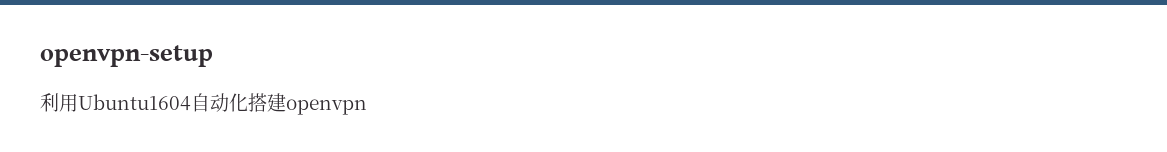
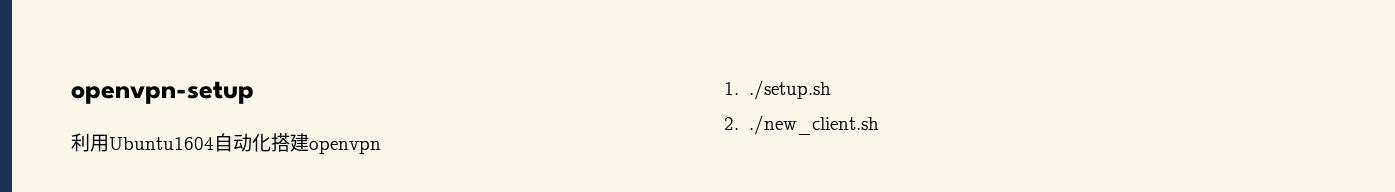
+ 1. ./setup.sh
+ 2. ./new_client.sh

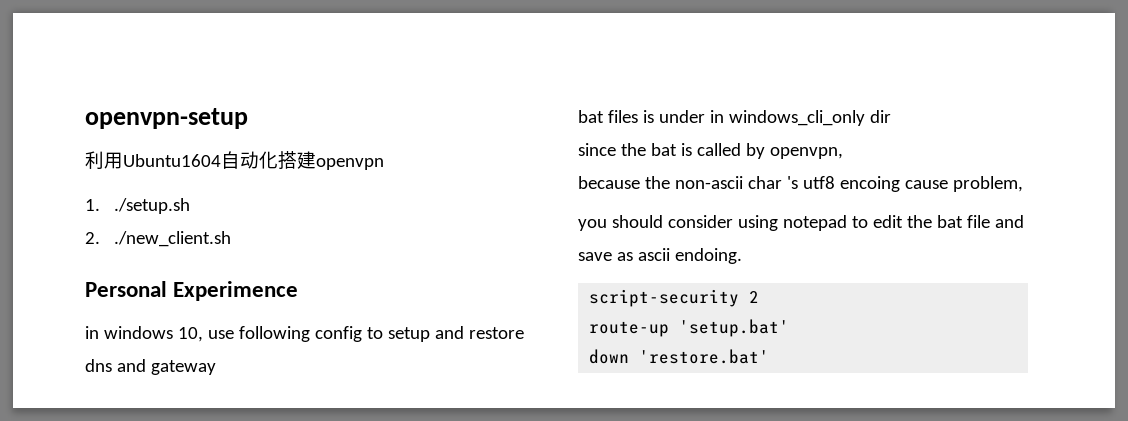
+ Personal Experimence
+ in windows 10, use following config to setup and restore dns and gateway
+ bat files is under in windows_cli_only dir
+ since the bat is called by openvpn,
+ because the non-ascii char 's utf8 encoing cause problem,
+ you should consider using notepad to edit the bat file and save as ascii endoing.
+ script-security 2
+ route-up 'setup.bat'
+ down 'restore.bat'

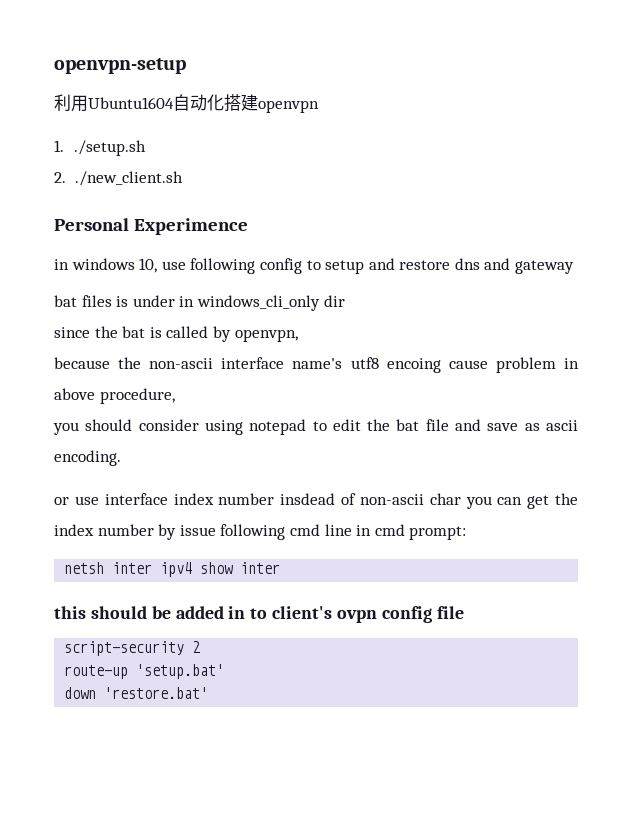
- because the non-ascii char 's utf8 encoing cause problem,
+ because the non-ascii interface name's utf8 encoing cause problem in above procedure,
- you should consider using notepad to edit the bat file and save as ascii endoing.
+ you should consider using notepad to edit the bat file and save as ascii encoding.
+ or use interface index number insdead of non-ascii char you can get the index number by issue following cmd line in cmd prompt:
+ netsh inter ipv4 show inter
+ this should be added in to client's ovpn config file

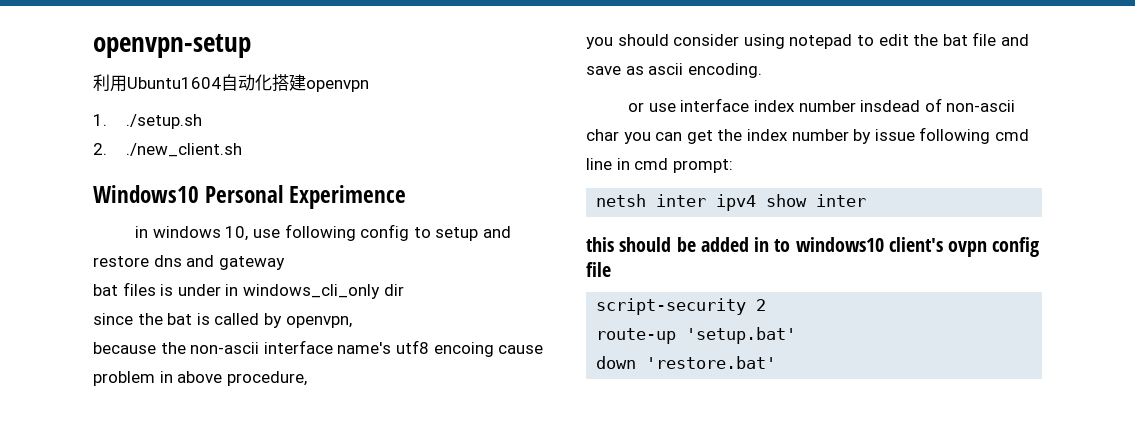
- Personal Experimence
+ Windows10 Personal Experimence
- this should be added in to client's ovpn config file
+ this should be added in to windows10 client's ovpn config file

